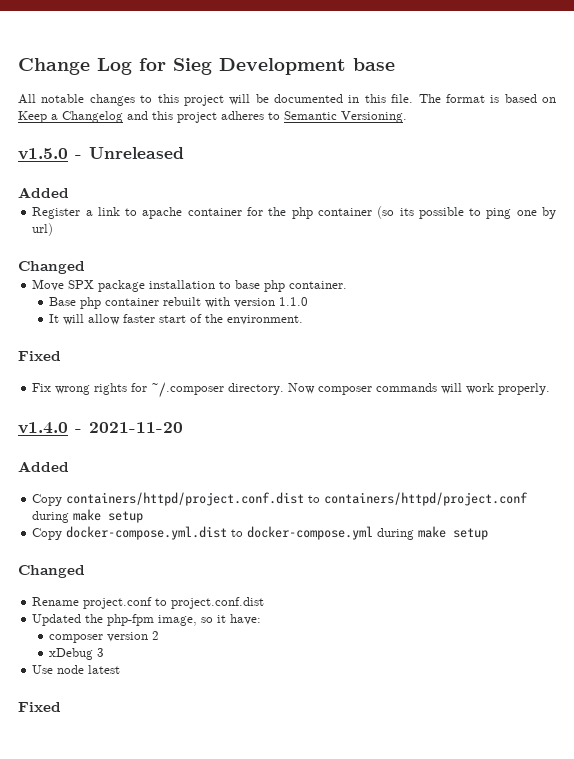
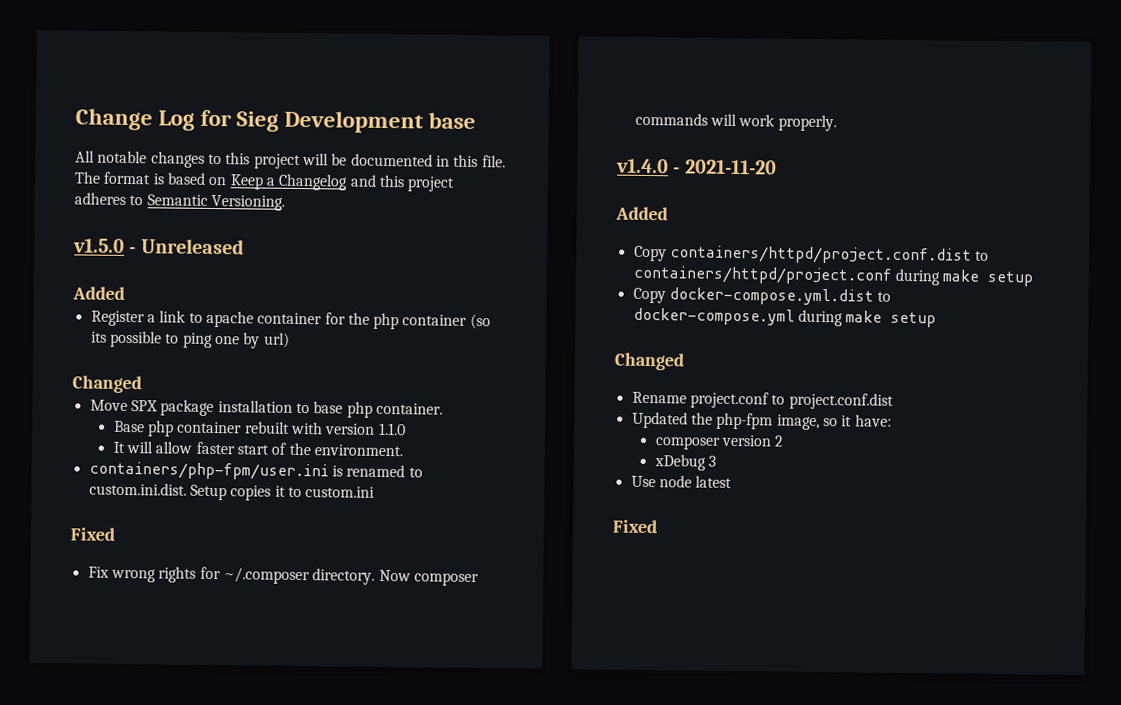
+ containers/php-fpm/user.ini is renamed to custom.ini.dist. Setup copies it to custom.ini

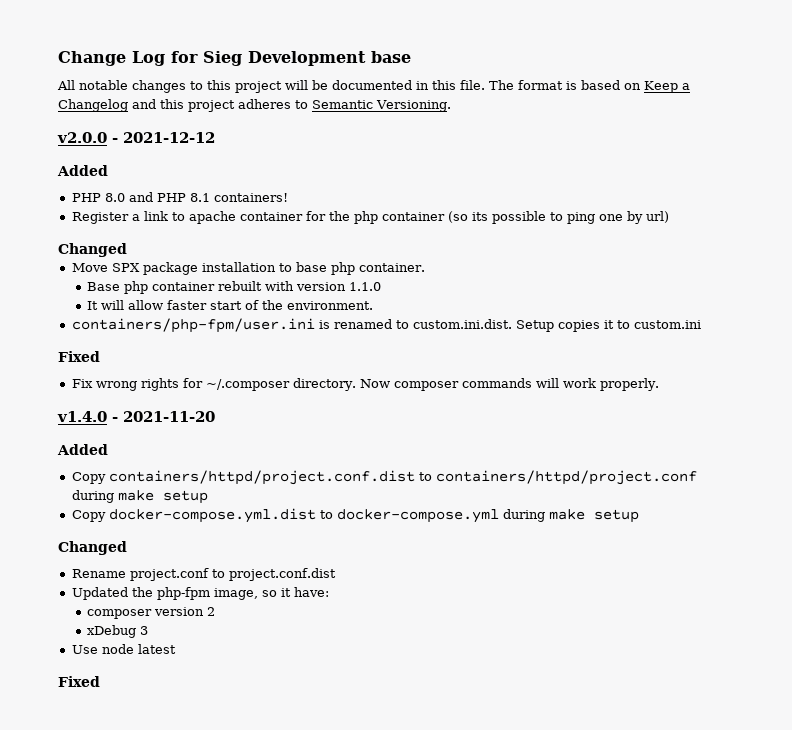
- v1.5.0 - Unreleased
+ v2.0.0 - 2021-12-12
  Added
+ PHP 8.0 and PHP 8.1 containers!

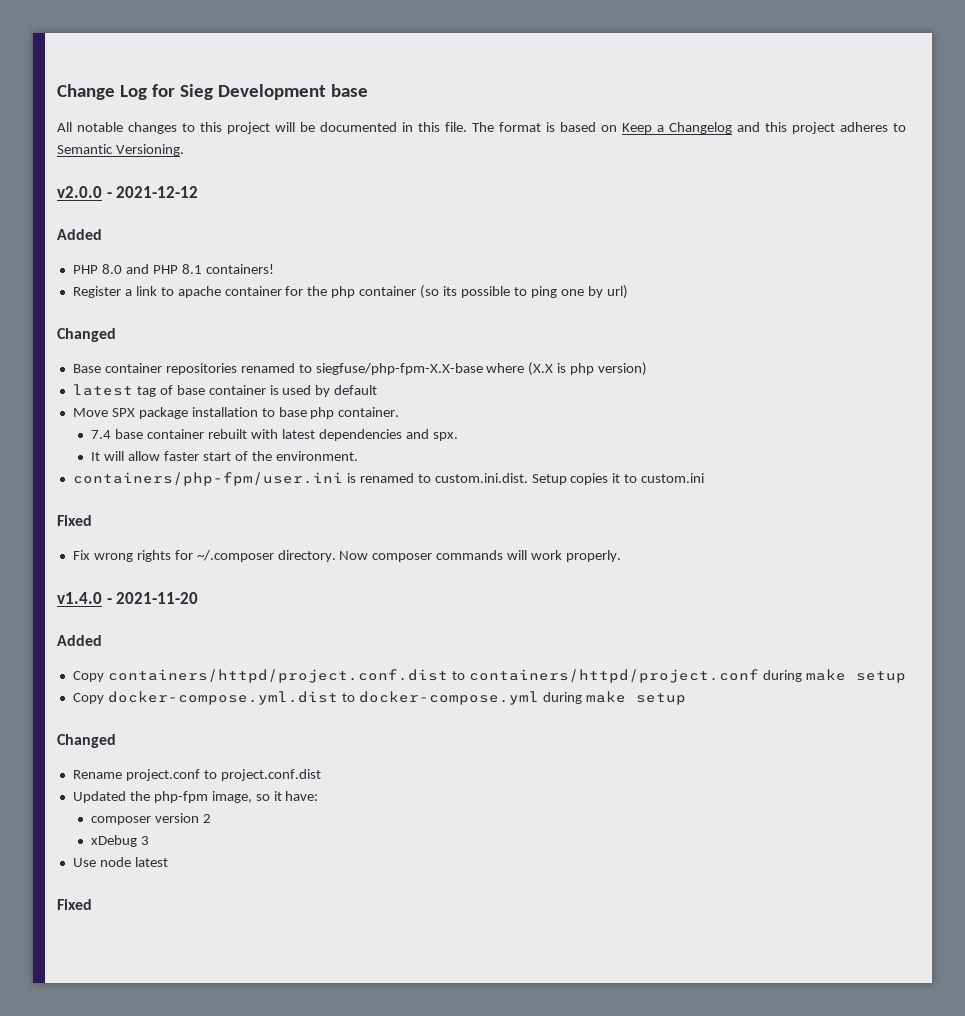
+ Base container repositories renamed to siegfuse/php-fpm-X.X-base where (X.X is php version)
+ latest tag of base container is used by default
- Base php container rebuilt with version 1.1.0
+ 7.4 base container rebuilt with latest dependencies and spx.

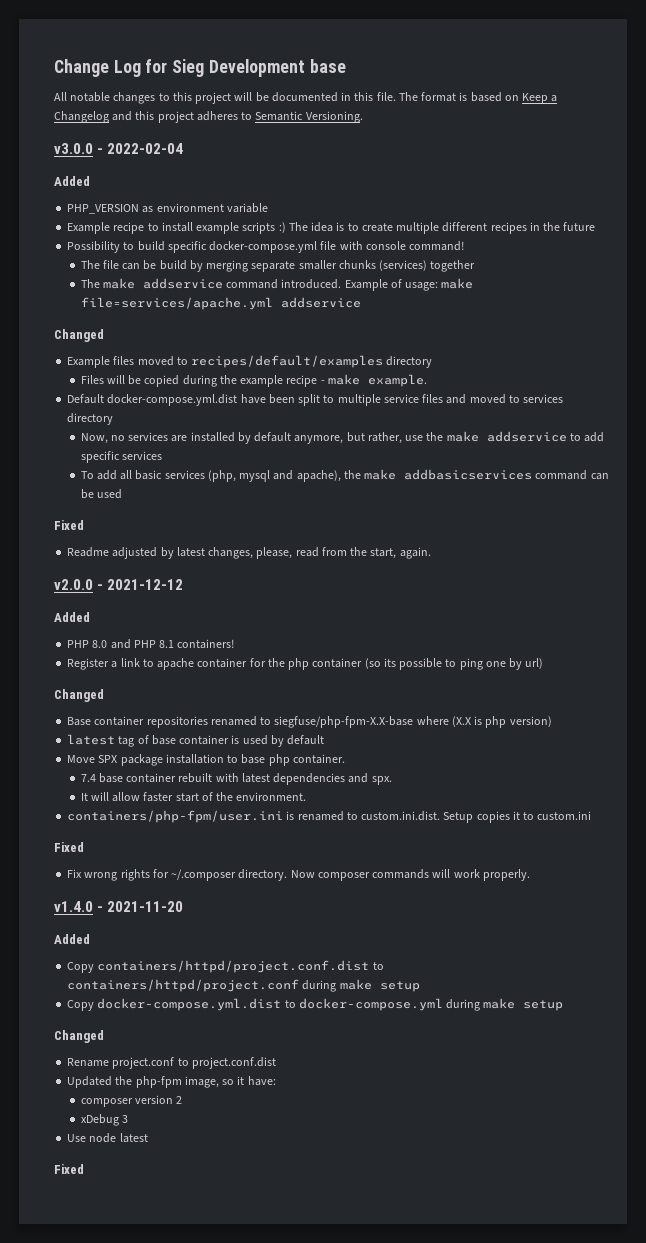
+ v3.0.0 - 2022-02-04
+ Added
+ PHP_VERSION as environment variable
+ Example recipe to install example scripts :) The idea is to create multiple different recipes in the future
+ Possibility to build specific docker-compose.yml file with console command!
+ The file can be build by merging separate smaller chunks (services) together
+ The make addservice command introduced. Example of usage: make file=services/apache.yml addservice
+ Changed
+ Example files moved to recipes/default/examples directory
+ Files will be copied during the example recipe - make example.
+ Default docker-compose.yml.dist have been split to multiple service files and moved to services directory
+ Now, no services are installed by default anymore, but rather, use the make addservice to add specific services
+ To add all basic services (php, mysql and apache), the make addbasicservices command can be used
+ Fixed
+ Readme adjusted by latest changes, please, read from the start, again.

